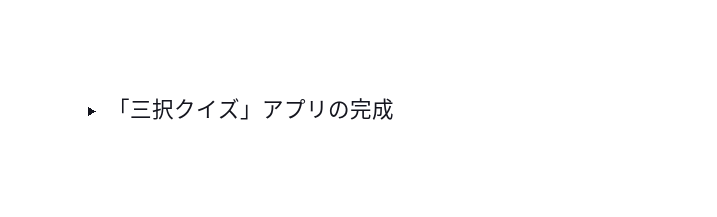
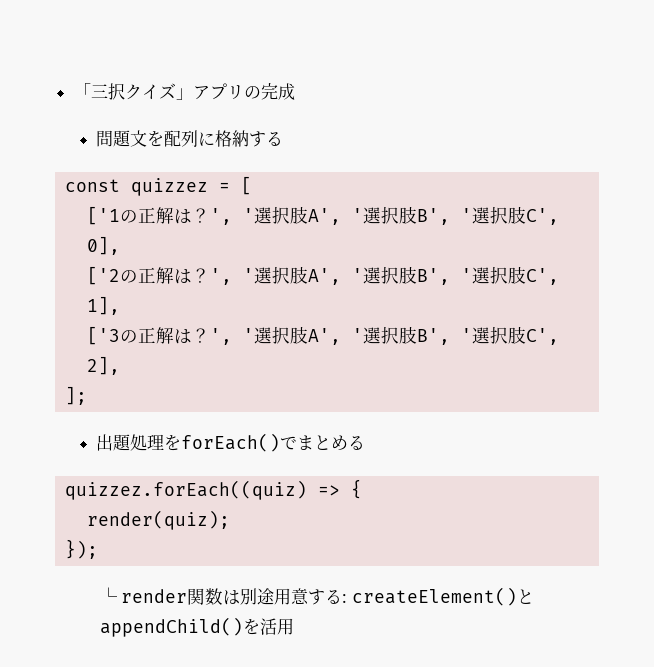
+ 問題文を配列に格納する
+ const quizzez = [
+ ['1の正解は？', '選択肢A', '選択肢B', '選択肢C', 0],
+ ['2の正解は？', '選択肢A', '選択肢B', '選択肢C', 1],
+ ['3の正解は？', '選択肢A', '選択肢B', '選択肢C', 2],
+ ];
+ 出題処理をforEach()でまとめる
+ quizzez.forEach((quiz) => {
+ render(quiz);
+ });
+ └ render関数は別途用意する: createElement()とappendChild()を活用

